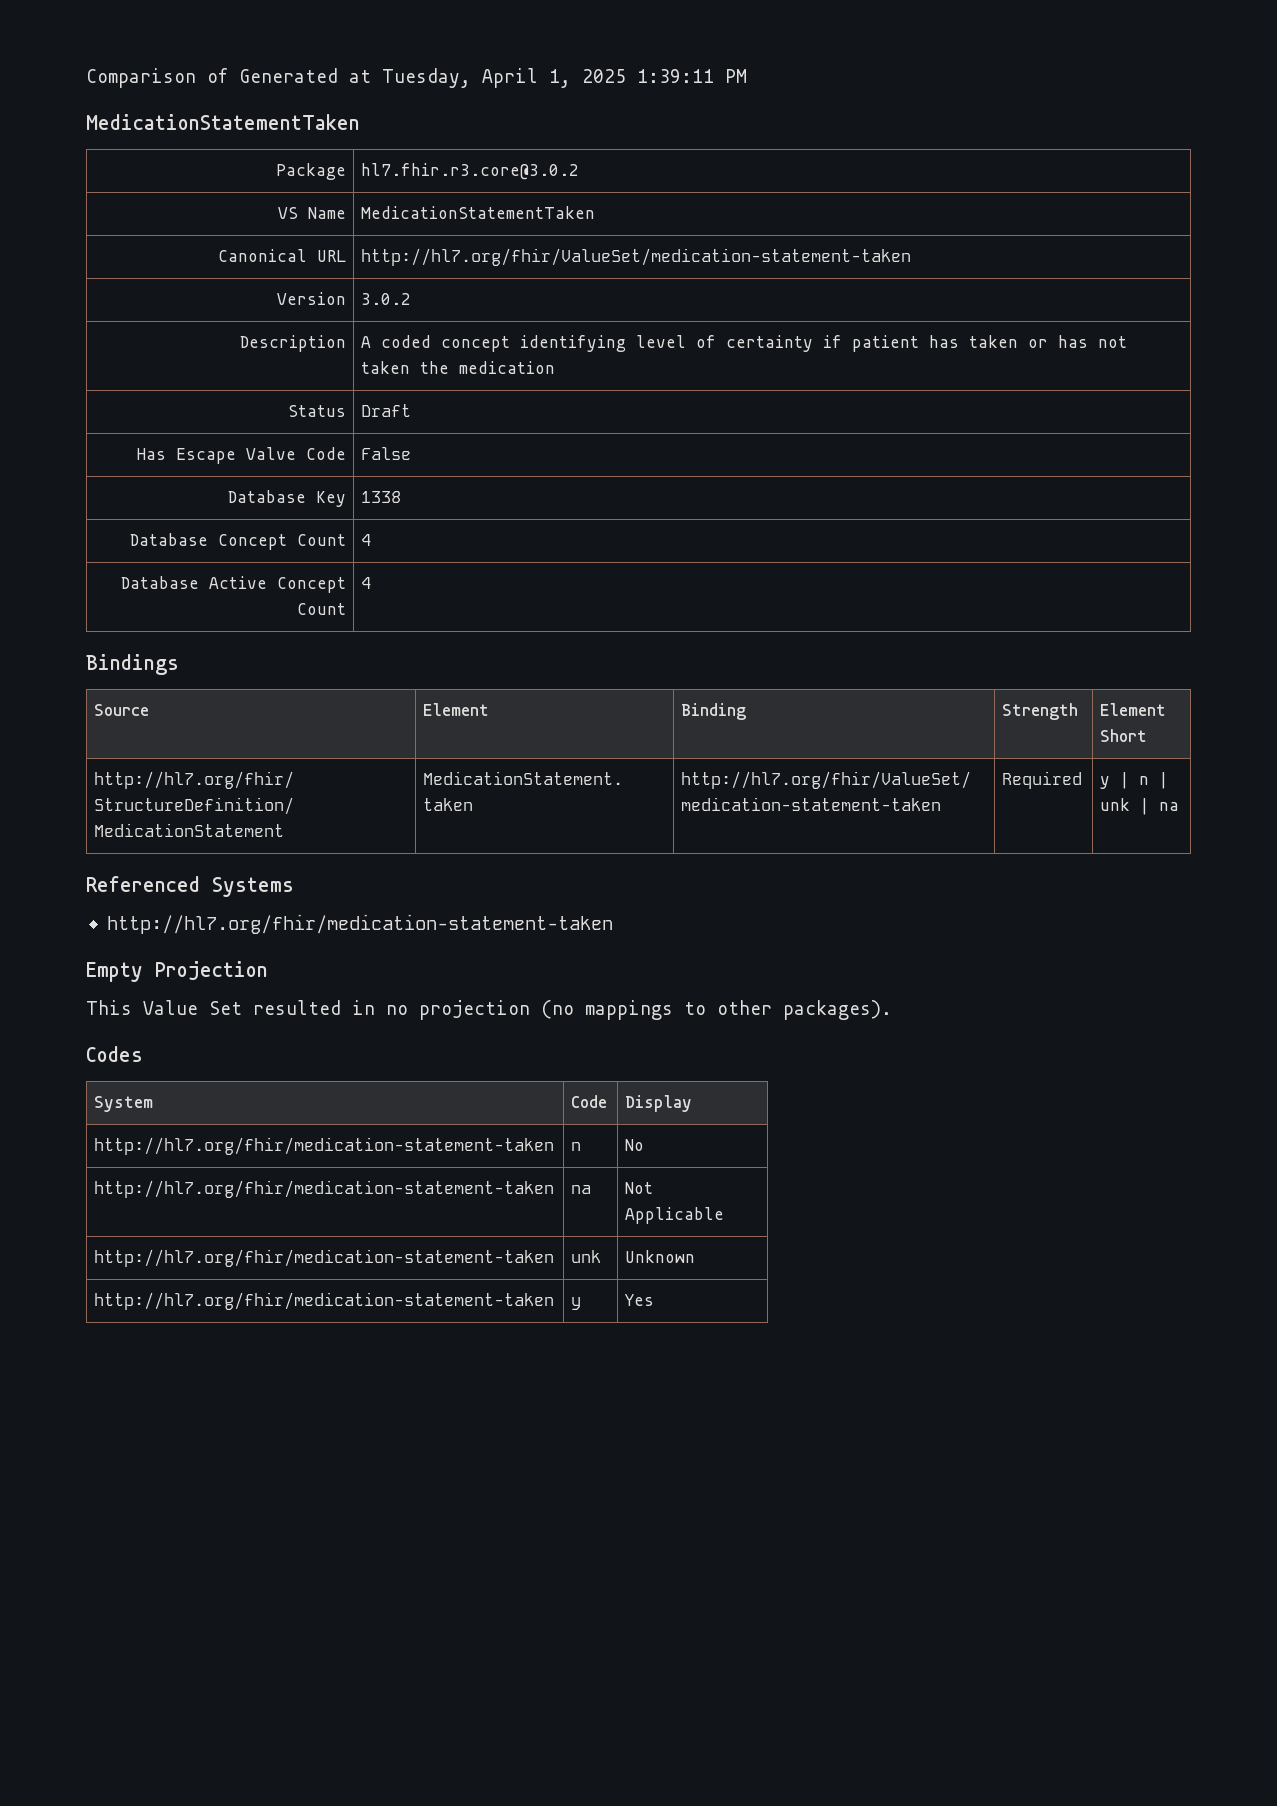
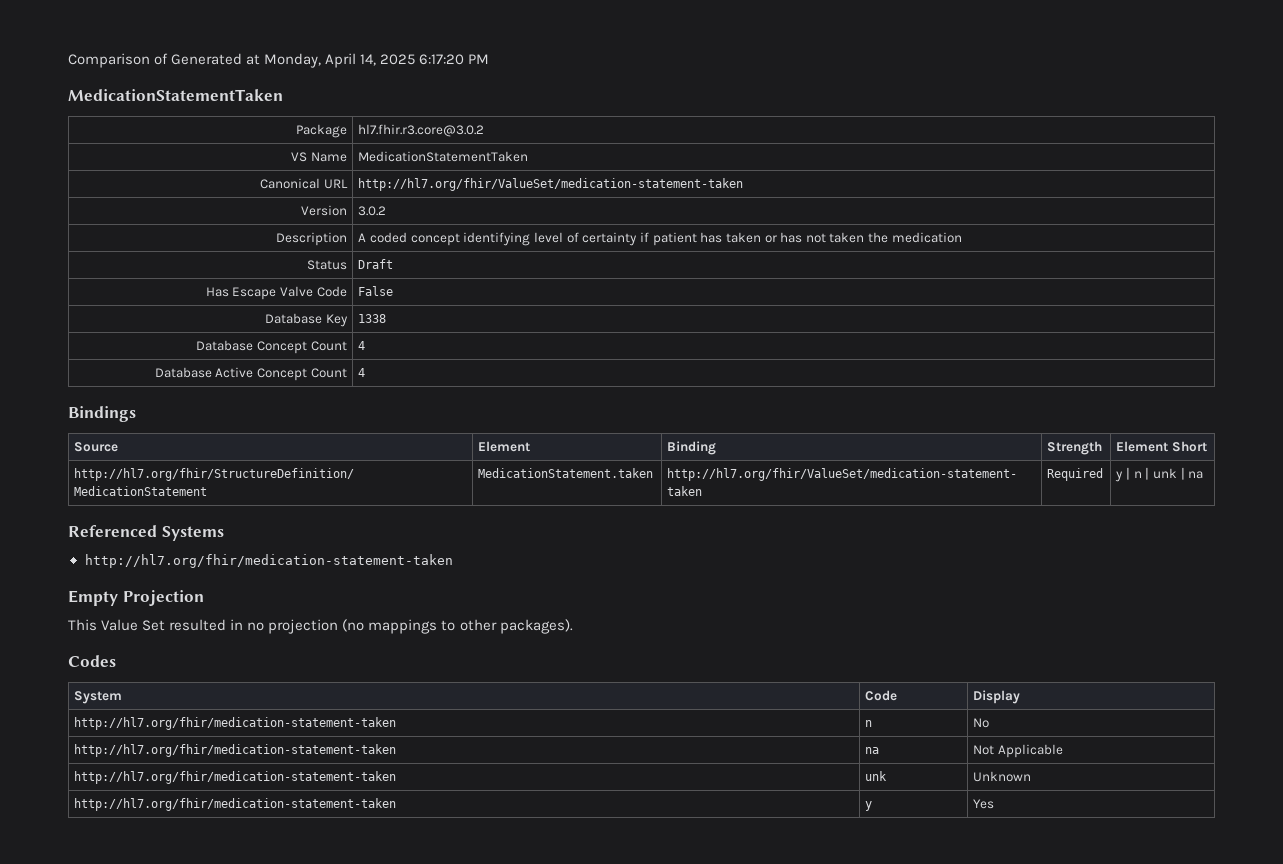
- Comparison of Generated at Tuesday, April 1, 2025 1:39:11 PM
+ Comparison of Generated at Monday, April 14, 2025 6:17:20 PM

